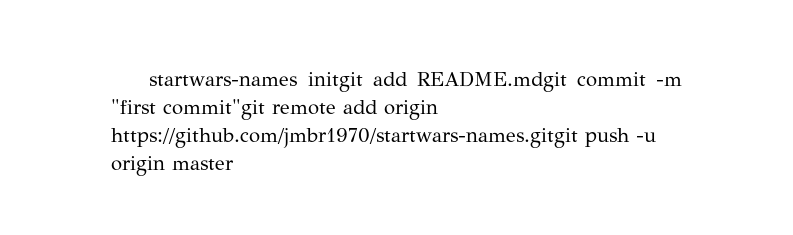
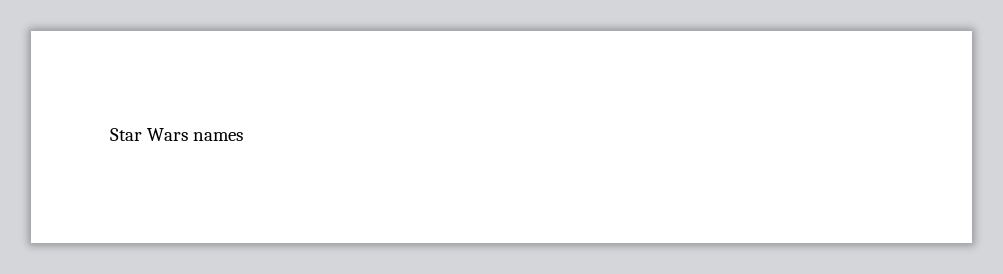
- startwars-names initgit add README.mdgit commit -m "first commit"git remote add origin https://github.com/jmbr1970/startwars-names.gitgit push -u origin master
+ Star Wars names

